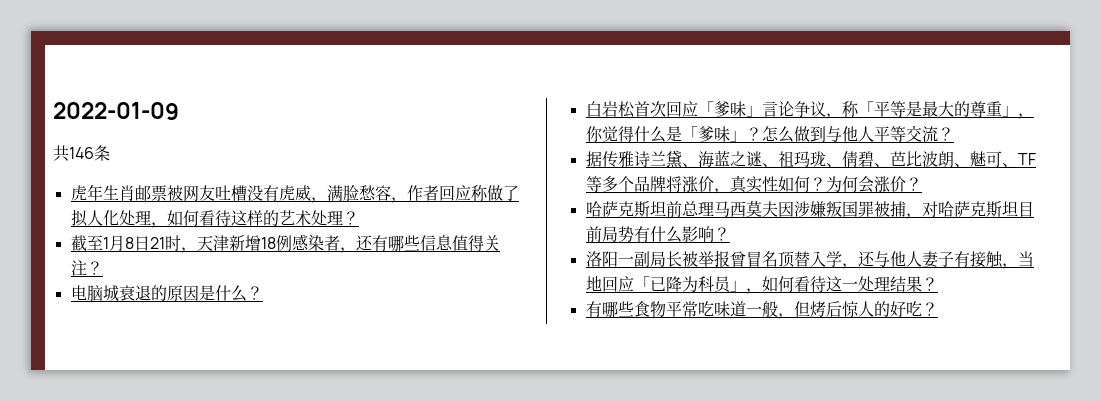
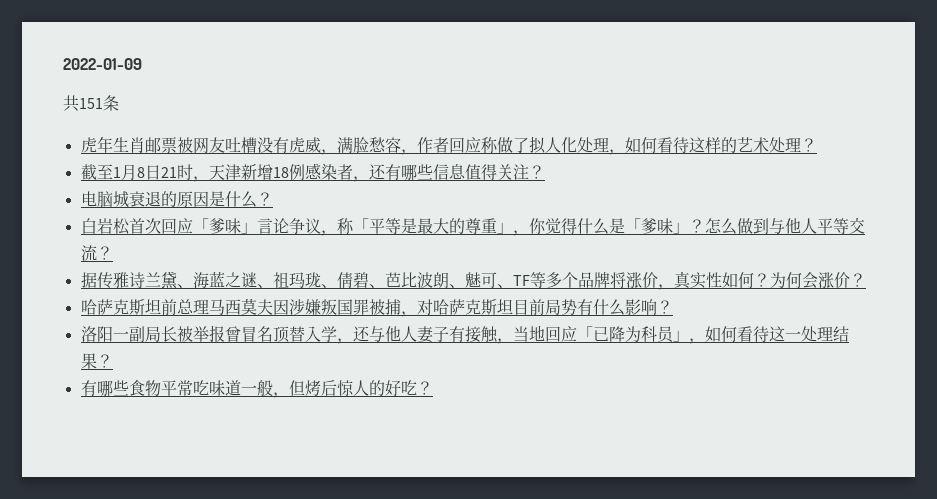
- 共146条
+ 共151条

